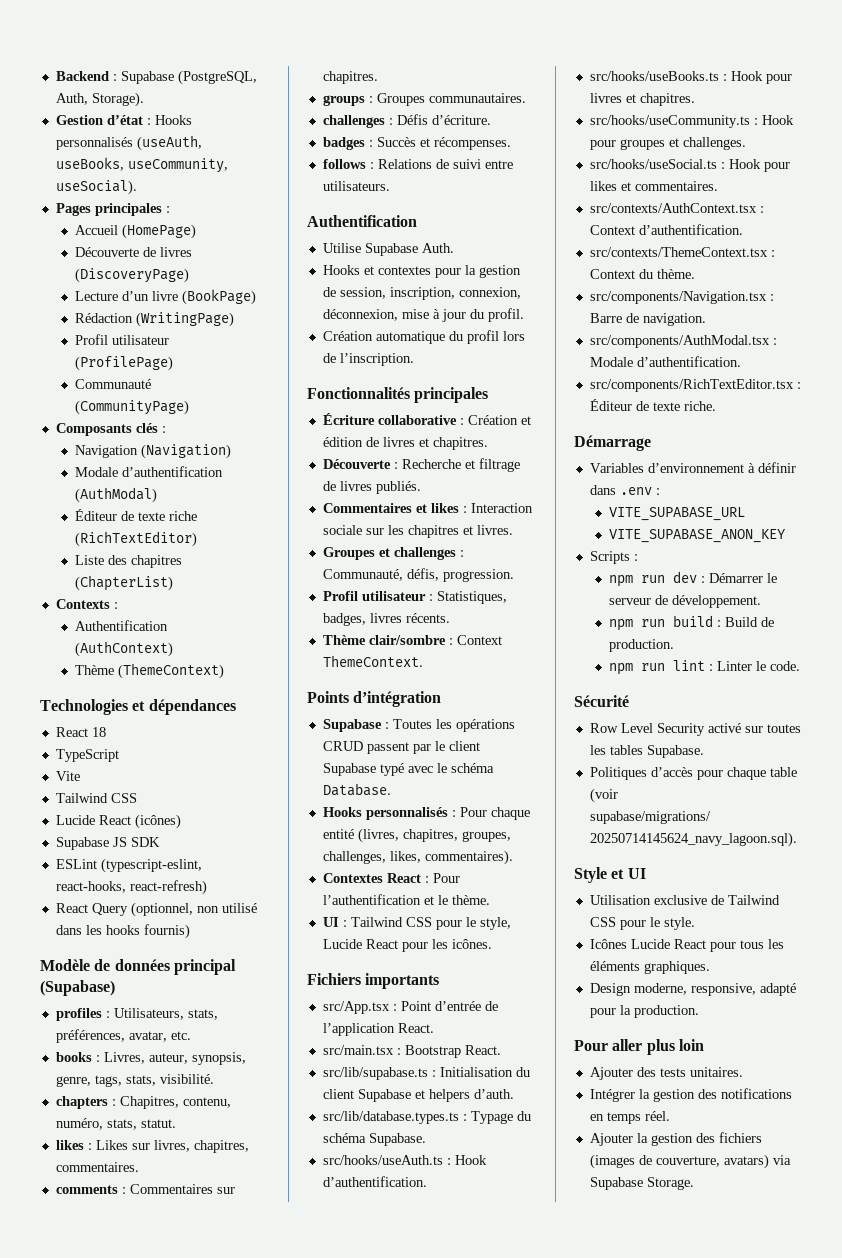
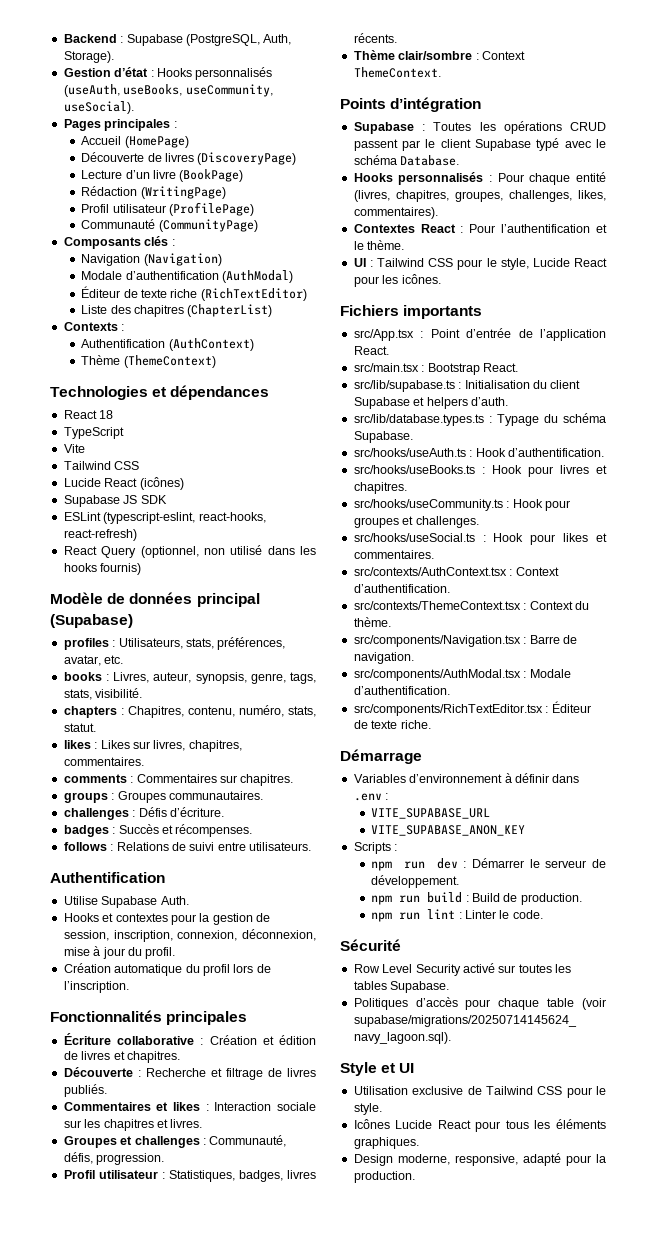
- Pour aller plus loin
- Ajouter des tests unitaires.
- Intégrer la gestion des notifications en temps réel.
- Ajouter la gestion des fichiers (images de couverture, avatars) via Supabase Storage.

